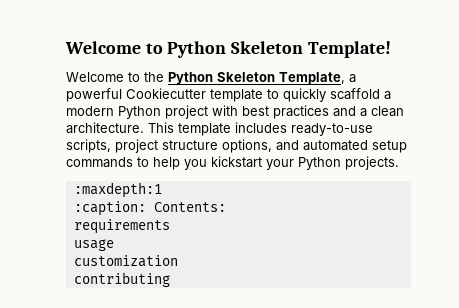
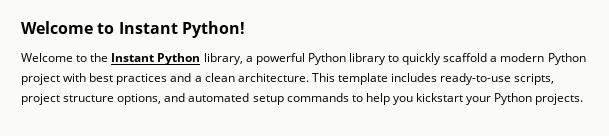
- Welcome to Python Skeleton Template!
+ Welcome to Instant Python!
- Welcome to the Python Skeleton Template, a powerful Cookiecutter template to quickly scaffold a modern Python project with best practices and a clean architecture.
+ Welcome to the Instant Python library, a powerful Python library to quickly scaffold a modern Python project with best practices and a clean architecture.
- :maxdepth:1
- :caption: Contents:
- requirements
- usage
- customization
- contributing

